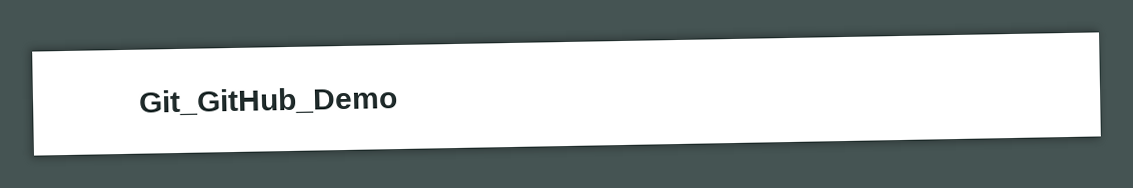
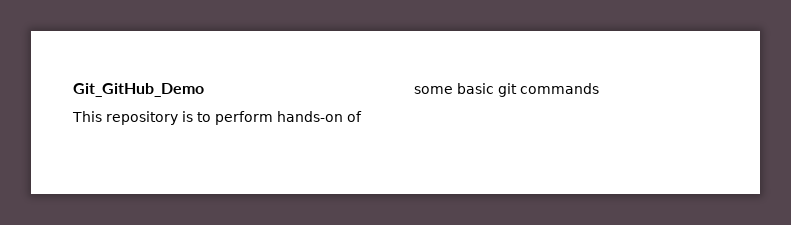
+ This repository is to perform hands-on of some basic git commands

